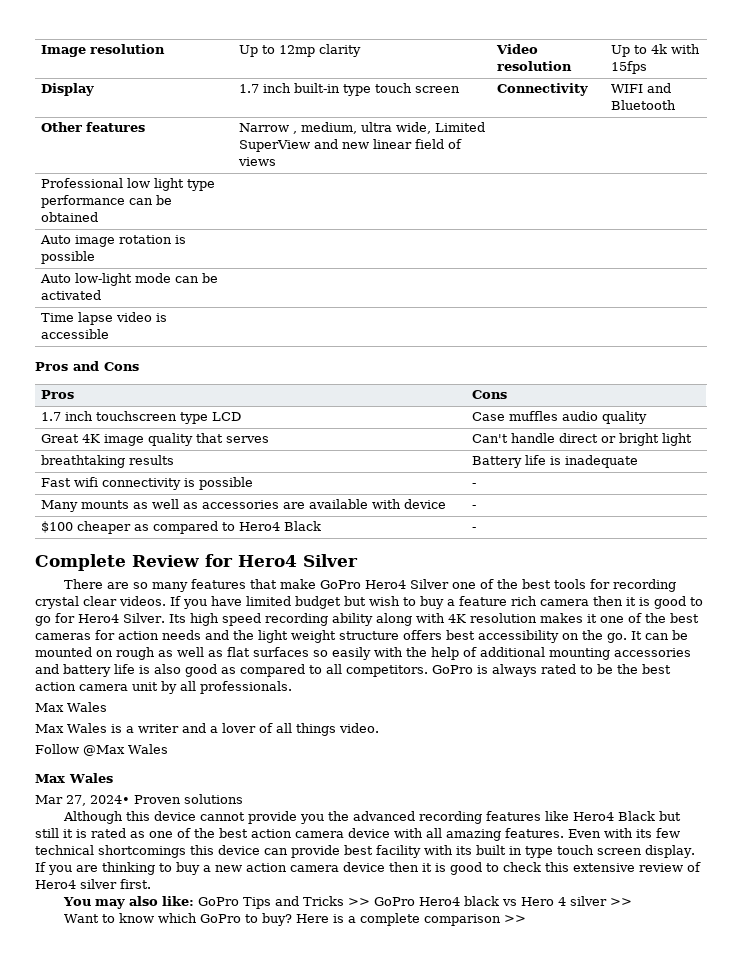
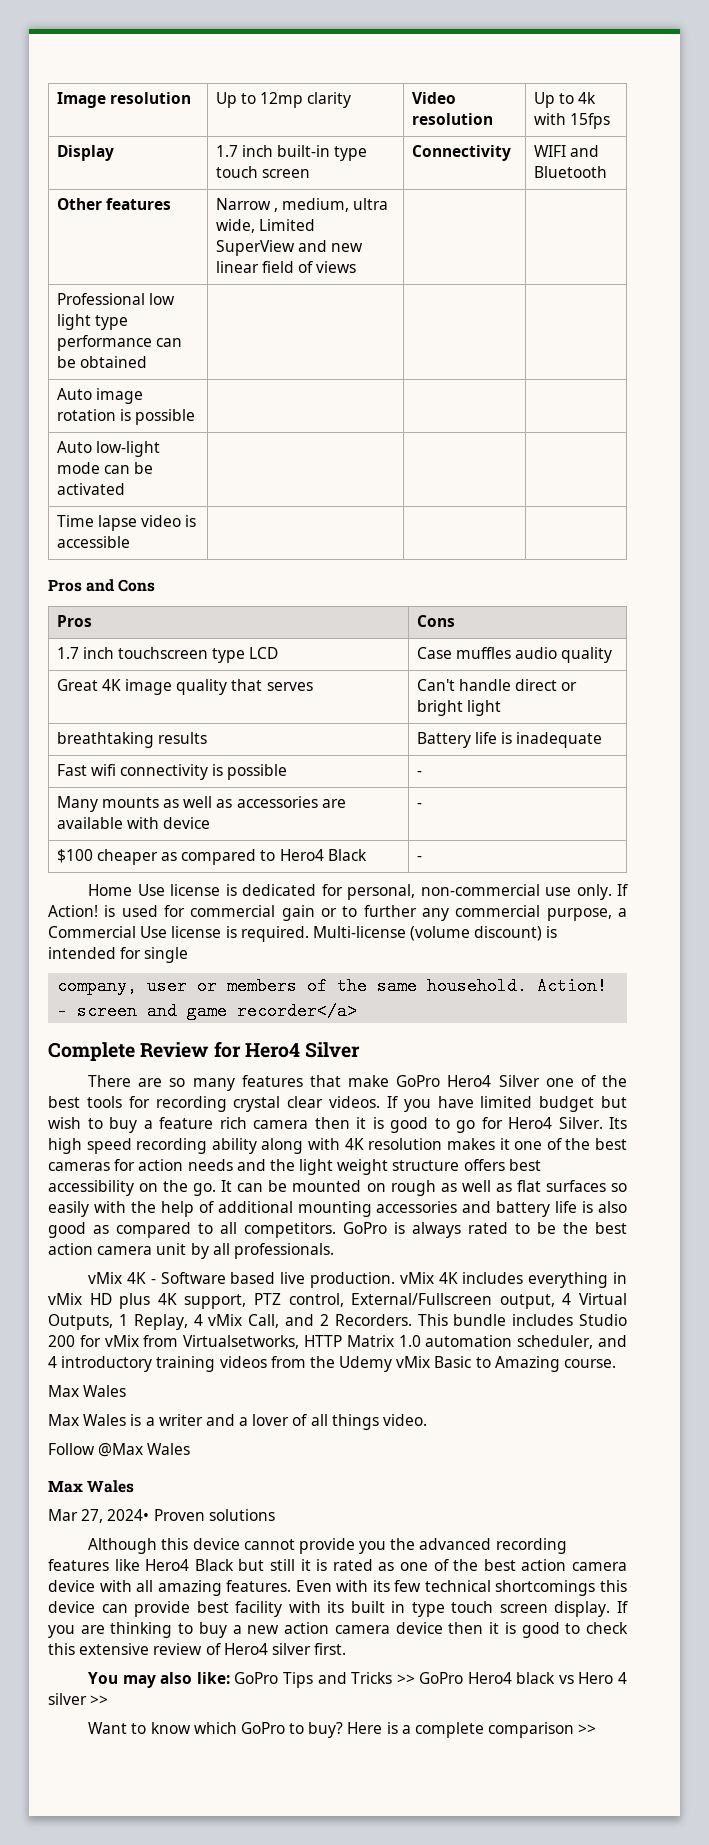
+ Home Use license is dedicated for personal, non-commercial use only. If Action! is used for commercial gain or to further any commercial purpose, a Commercial Use license is required. Multi-license (volume discount) is intended for single
+ company, user or members of the same household. Action! - screen and game recorder</a>
+ vMix 4K - Software based live production. vMix 4K includes everything in vMix HD plus 4K support, PTZ control, External/Fullscreen output, 4 Virtual Outputs, 1 Replay, 4 vMix Call, and 2 Recorders. This bundle includes Studio 200 for vMix from Virtualsetworks, HTTP Matrix 1.0 automation scheduler, and 4 introductory training videos from the Udemy vMix Basic to Amazing course.

